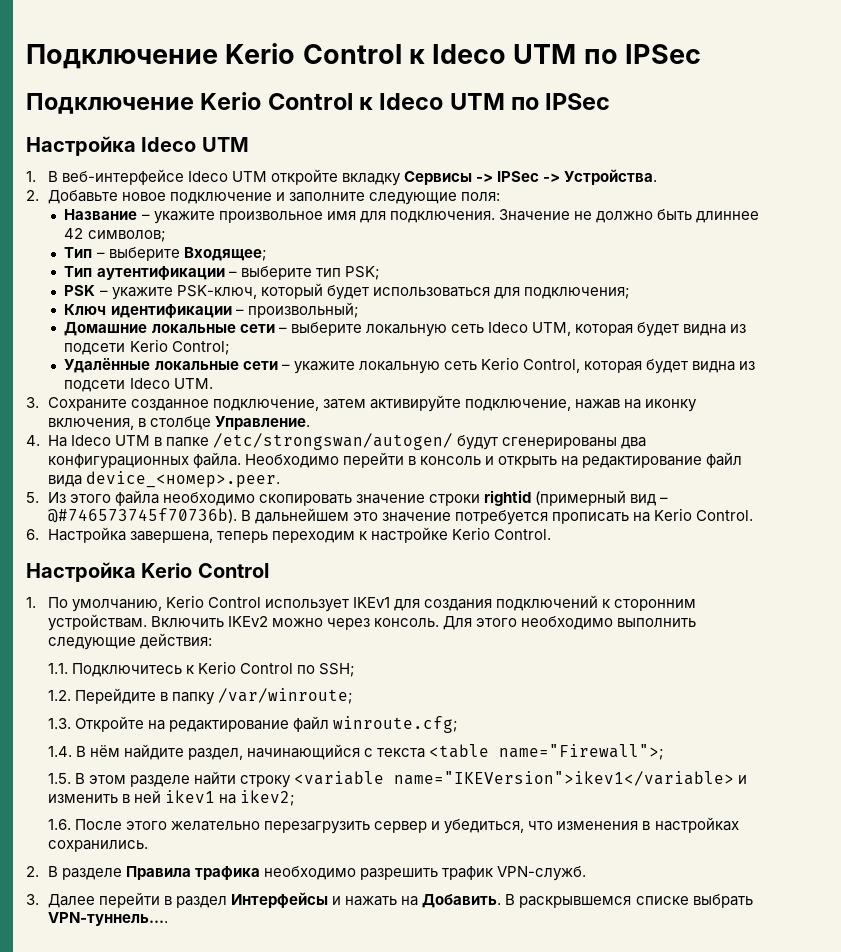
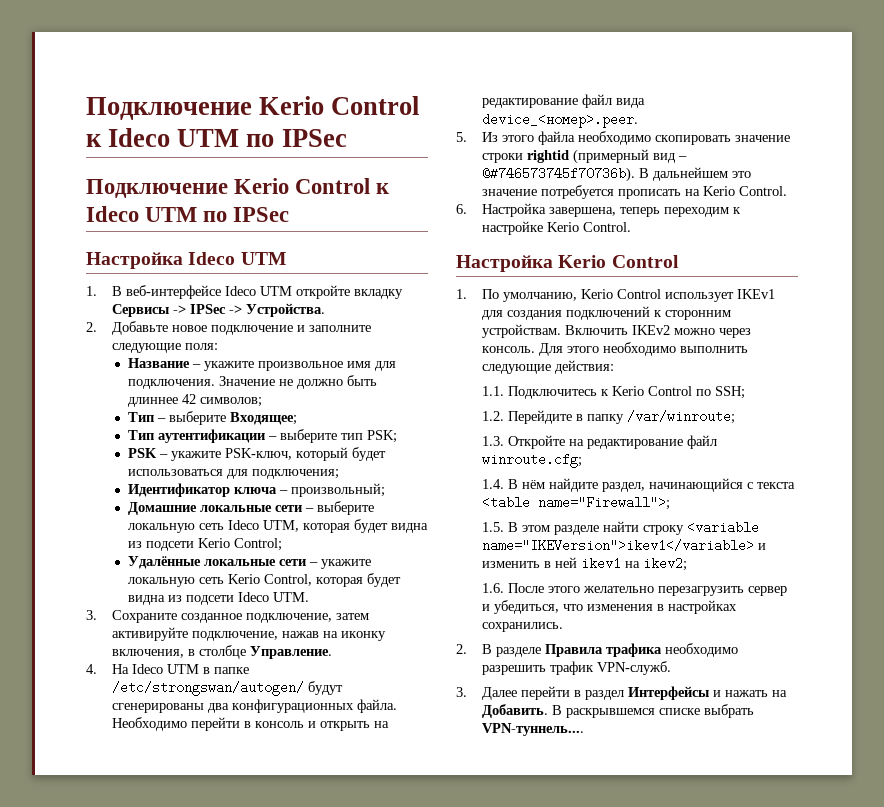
- Ключ идентификации – произвольный;
+ Идентификатор ключа – произвольный;

